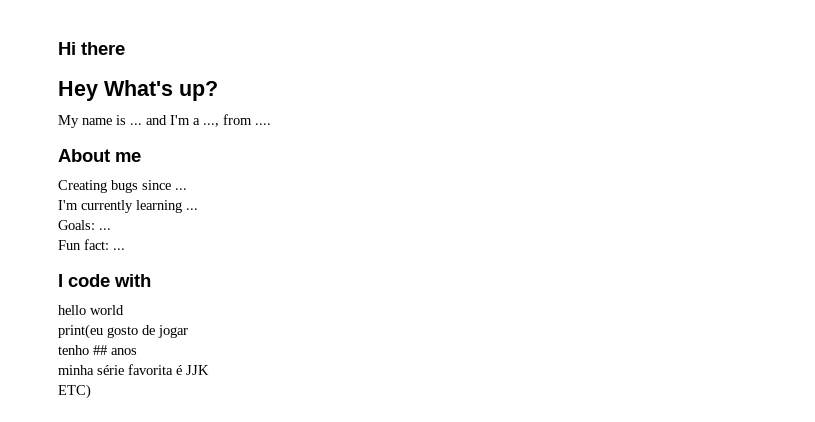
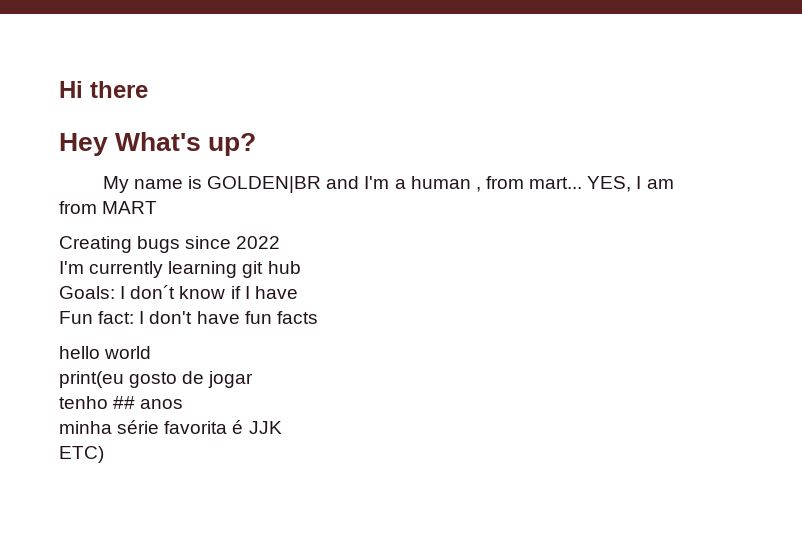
- My name is ... and I'm a ..., from ....
- About me
+ My name is GOLDEN|BR and I'm a human , from mart... YES, I am from MART
- Creating bugs since ...
+ Creating bugs since 2022
- I'm currently learning ...
+ I'm currently learning git hub
- Goals: ...
- Fun fact: ...
- I code with
+ Goals: I don´t know if I have
+ Fun fact: I don't have fun facts

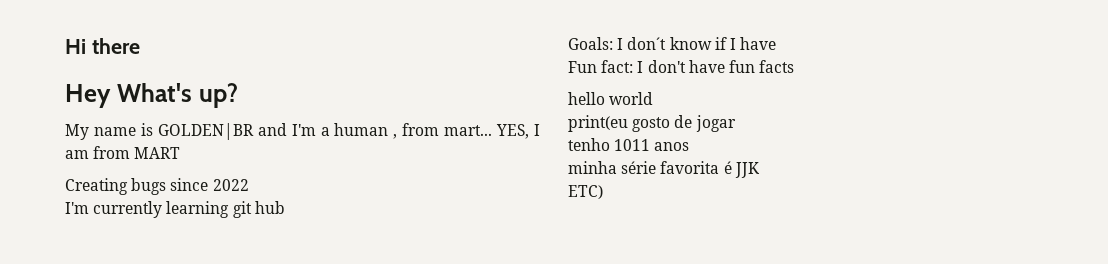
- tenho ## anos
+ tenho 1011 anos

